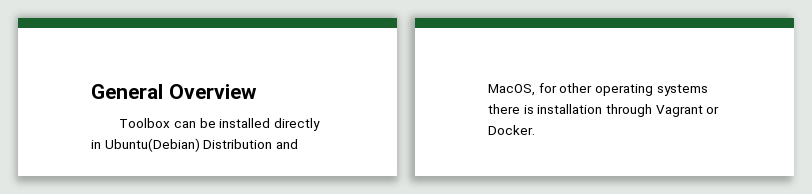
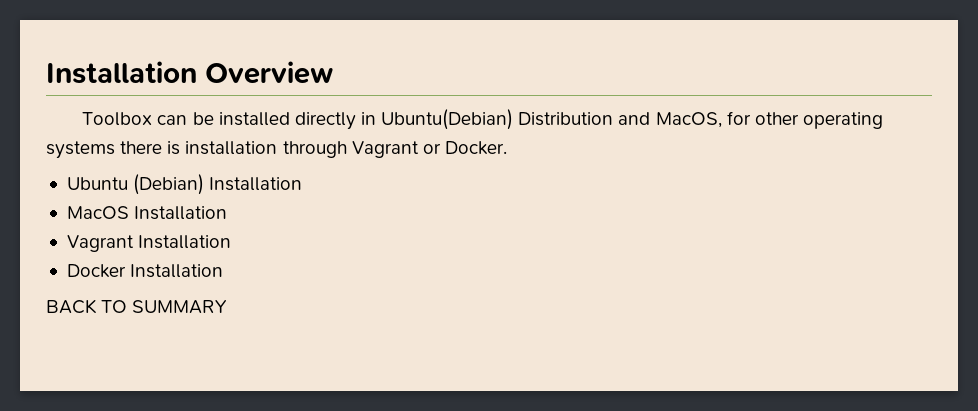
- General Overview
+ Installation Overview
+ Ubuntu (Debian) Installation
+ MacOS Installation
+ Vagrant Installation
+ Docker Installation
+ BACK TO SUMMARY

